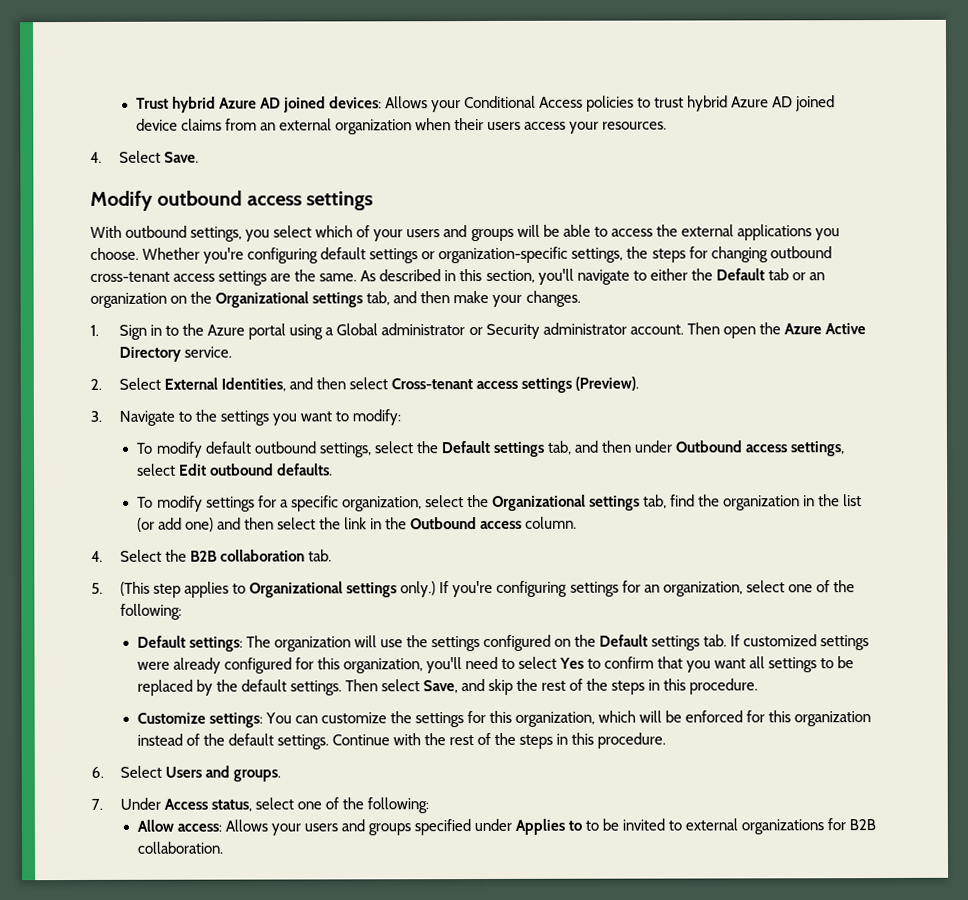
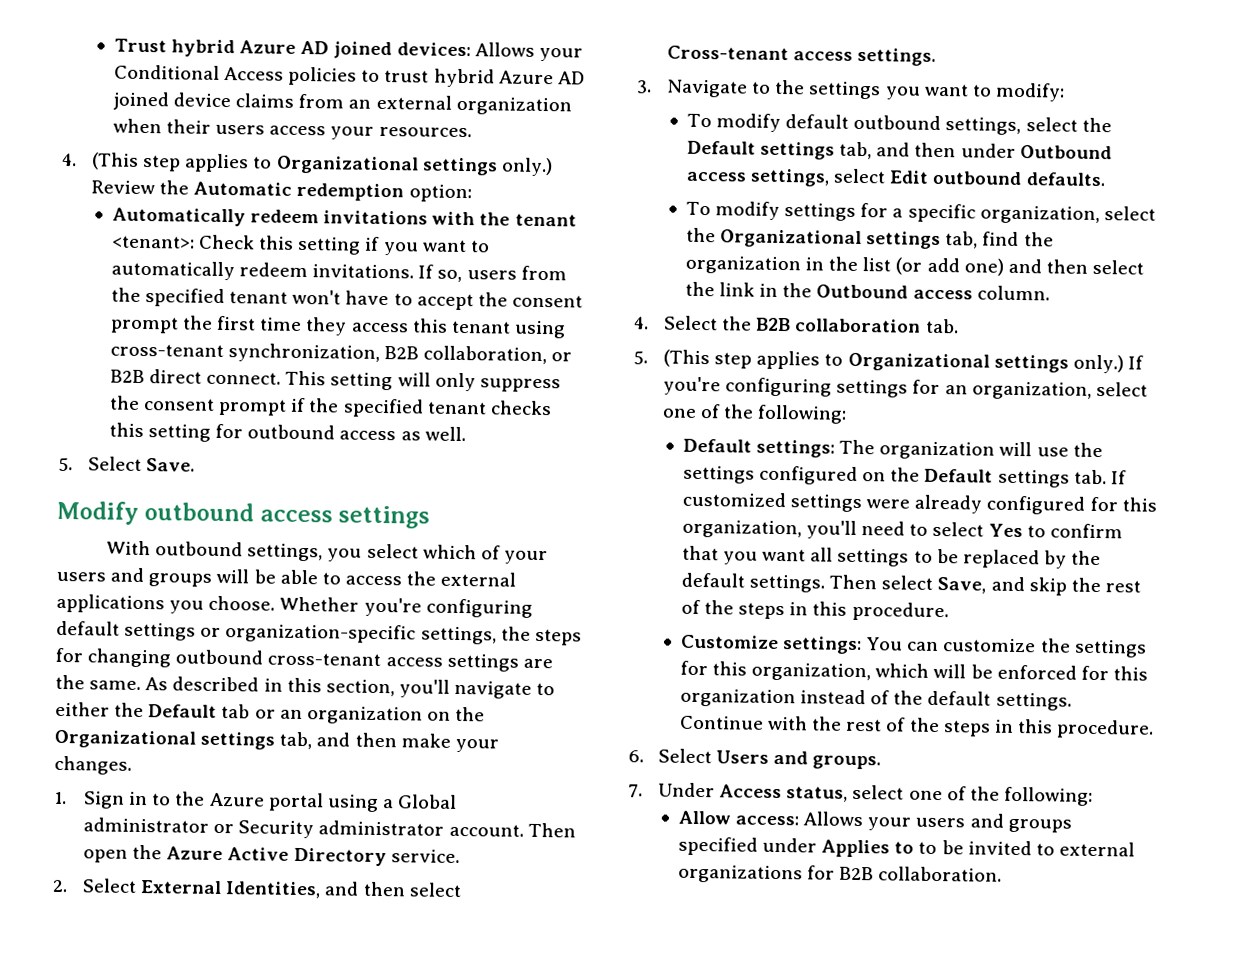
- 4. Select Save.
+ 4. (This step applies to Organizational settings only.) Review the Automatic redemption option:
+ Automatically redeem invitations with the tenant <tenant>: Check this setting if you want to automatically redeem invitations. If so, users from the specified tenant won't have to accept the consent prompt the first time they access this tenant using cross-tenant synchronization, B2B collaboration, or B2B direct connect. This setting will only suppress the consent prompt if the specified tenant checks this setting for outbound access as well.
+ 5. Select Save.
- 2. Select External Identities, and then select Cross-tenant access settings (Preview).
+ 2. Select External Identities, and then select Cross-tenant access settings.

